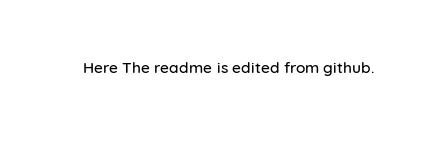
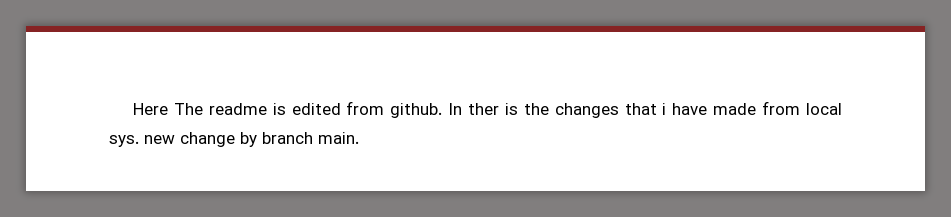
+ In ther is the changes that i have made from local sys. new change by branch main.

